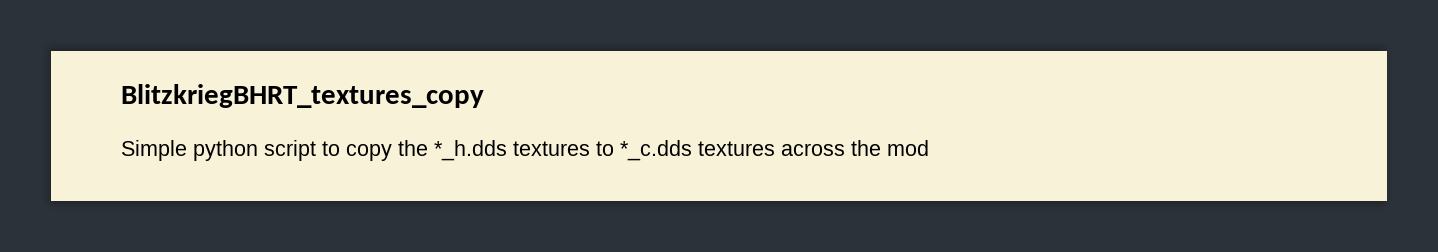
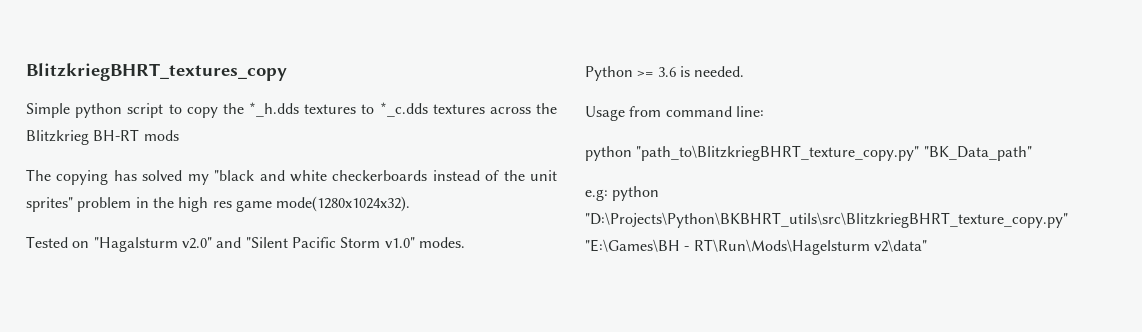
- Simple python script to copy the *_h.dds textures to *_c.dds textures across the mod
+ Simple python script to copy the *_h.dds textures to *_c.dds textures across the Blitzkrieg BH-RT mods
+ The copying has solved my "black and white checkerboards instead of the unit sprites" problem in the high res game mode(1280x1024x32).
+ Tested on "Hagalsturm v2.0" and "Silent Pacific Storm v1.0" modes.
+ Python >= 3.6 is needed.
+ Usage from command line:
+ python "path_to\BlitzkriegBHRT_texture_copy.py" "BK_Data_path"
+ e.g: python "D:\Projects\Python\BKBHRT_utils\src\BlitzkriegBHRT_texture_copy.py" "E:\Games\BH - RT\Run\Mods\Hagelsturm v2\data"

